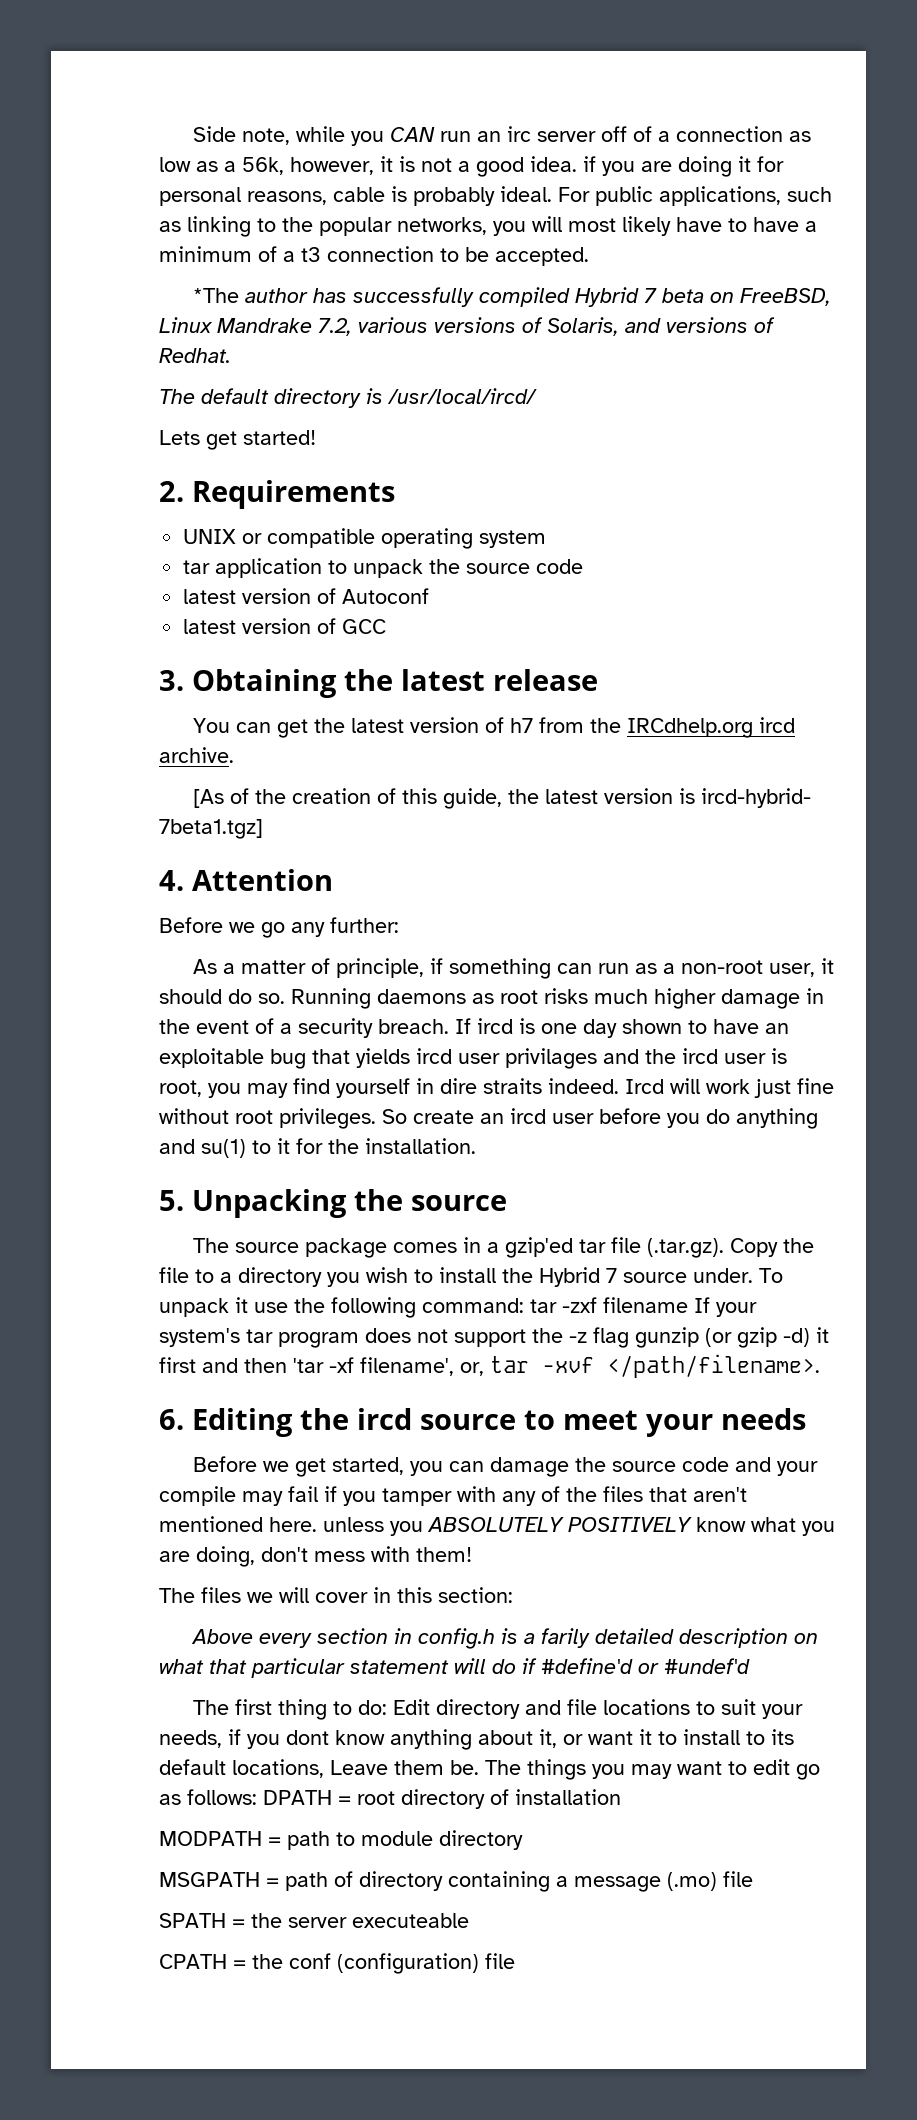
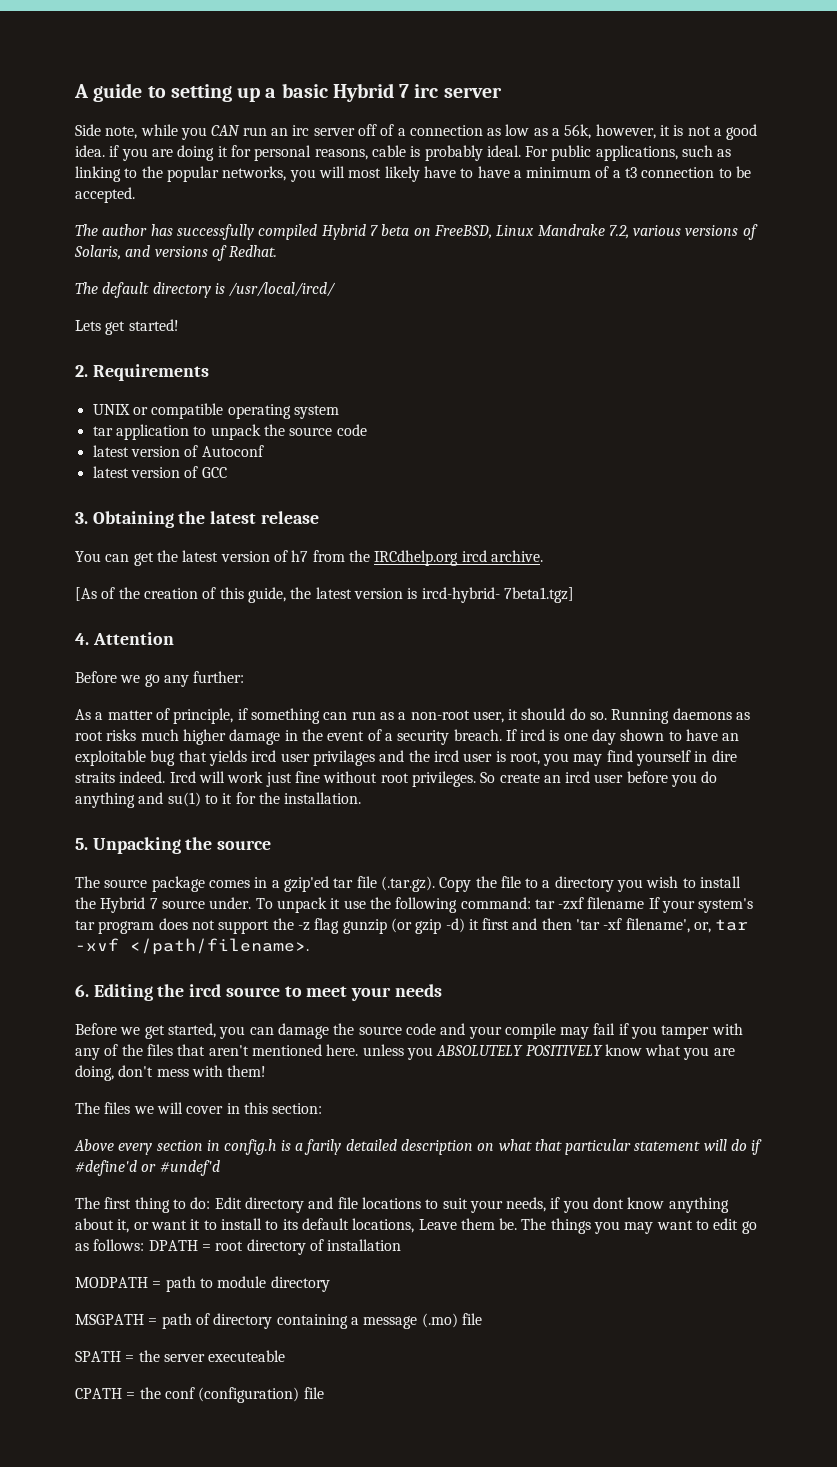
+ A guide to setting up a basic Hybrid 7 irc server
- *The author has successfully compiled Hybrid 7 beta on FreeBSD, Linux Mandrake 7.2, various versions of Solaris, and versions of Redhat.
+ The author has successfully compiled Hybrid 7 beta on FreeBSD, Linux Mandrake 7.2, various versions of Solaris, and versions of Redhat.

